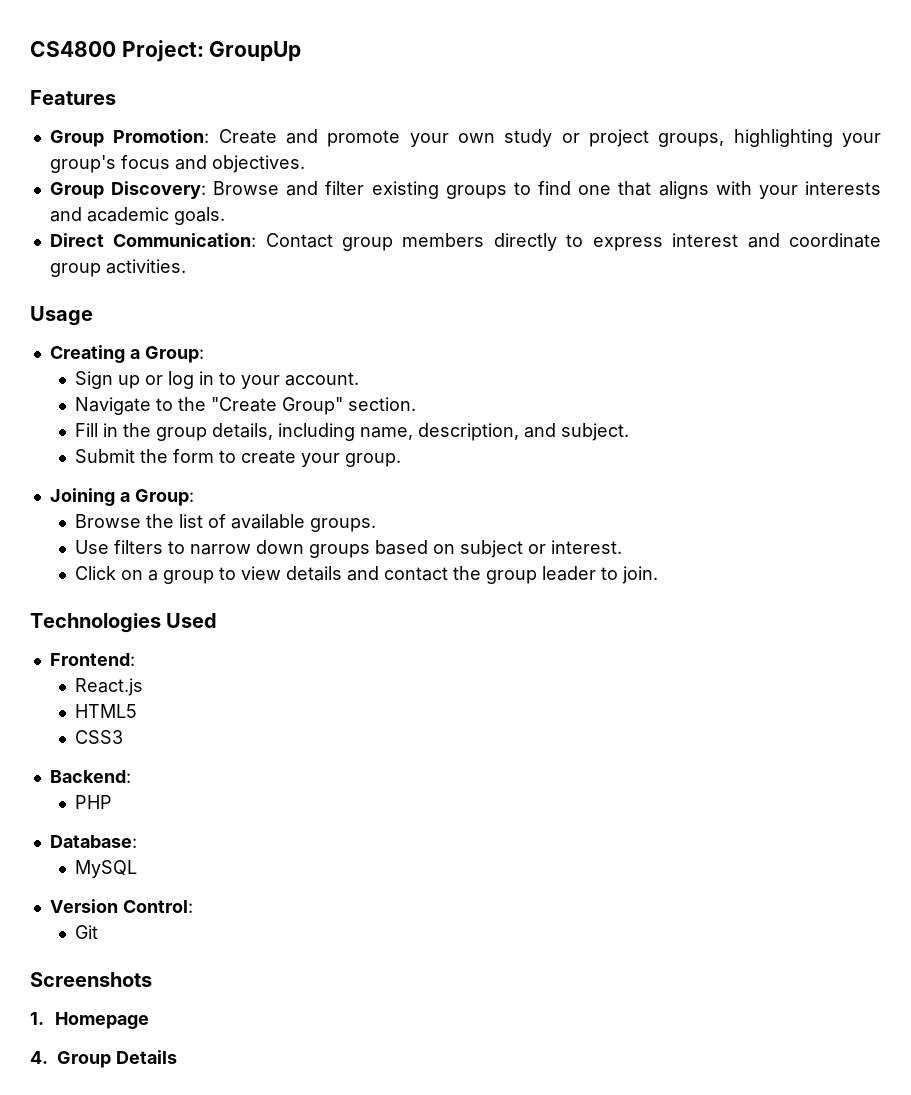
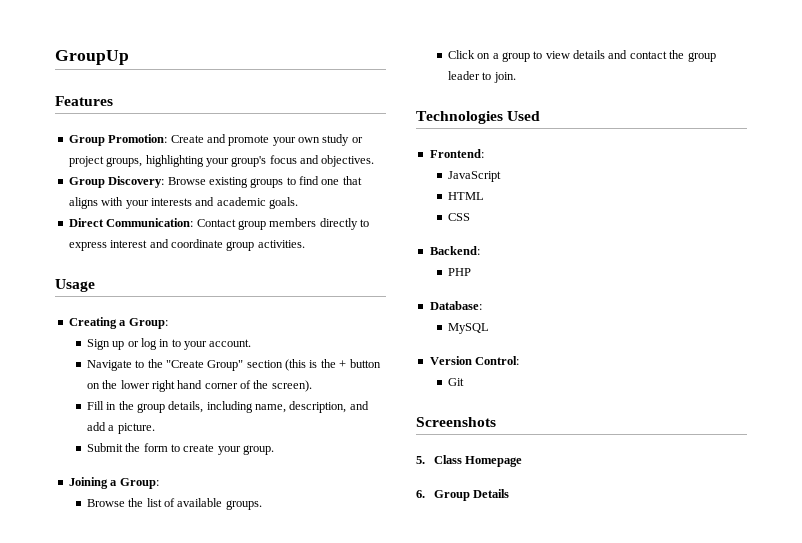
- CS4800 Project: GroupUp
+ GroupUp
- Group Discovery: Browse and filter existing groups to find one that aligns with your interests and academic goals.
+ Group Discovery: Browse existing groups to find one that aligns with your interests and academic goals.
- Navigate to the "Create Group" section.
+ Navigate to the "Create Group" section (this is the + button on the lower right hand corner of the screen).
- Fill in the group details, including name, description, and subject.
+ Fill in the group details, including name, description, and add a picture.
- Use filters to narrow down groups based on subject or interest.
- React.js
- HTML5
- CSS3
+ JavaScript
+ HTML
+ CSS
- 1. Homepage
+ 5. Class Homepage
- 4. Group Details
+ 6. Group Details

